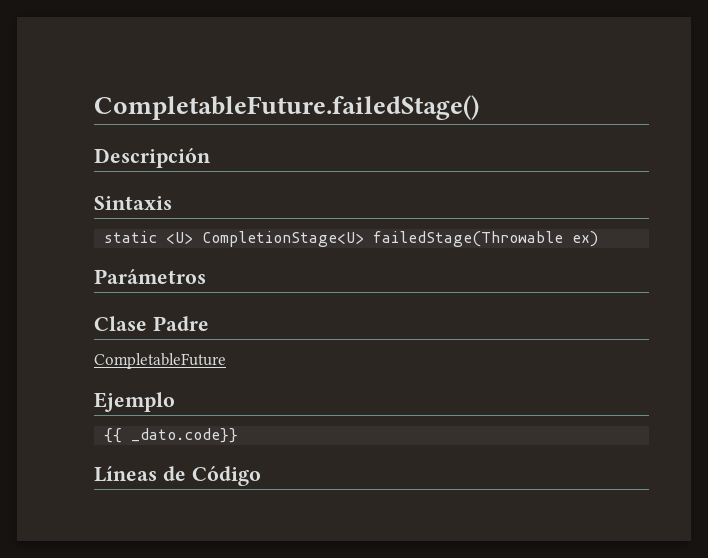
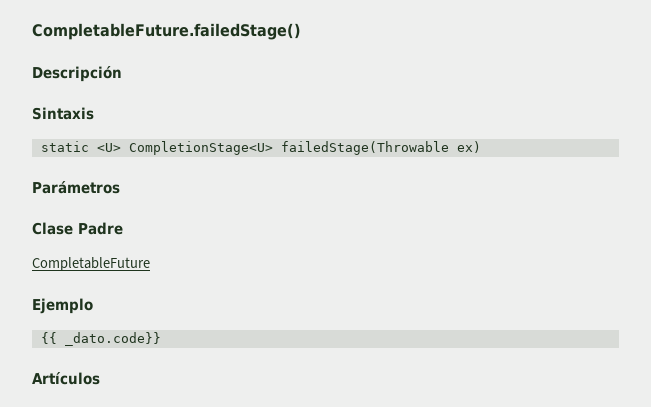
- Líneas de Código
+ Artículos

